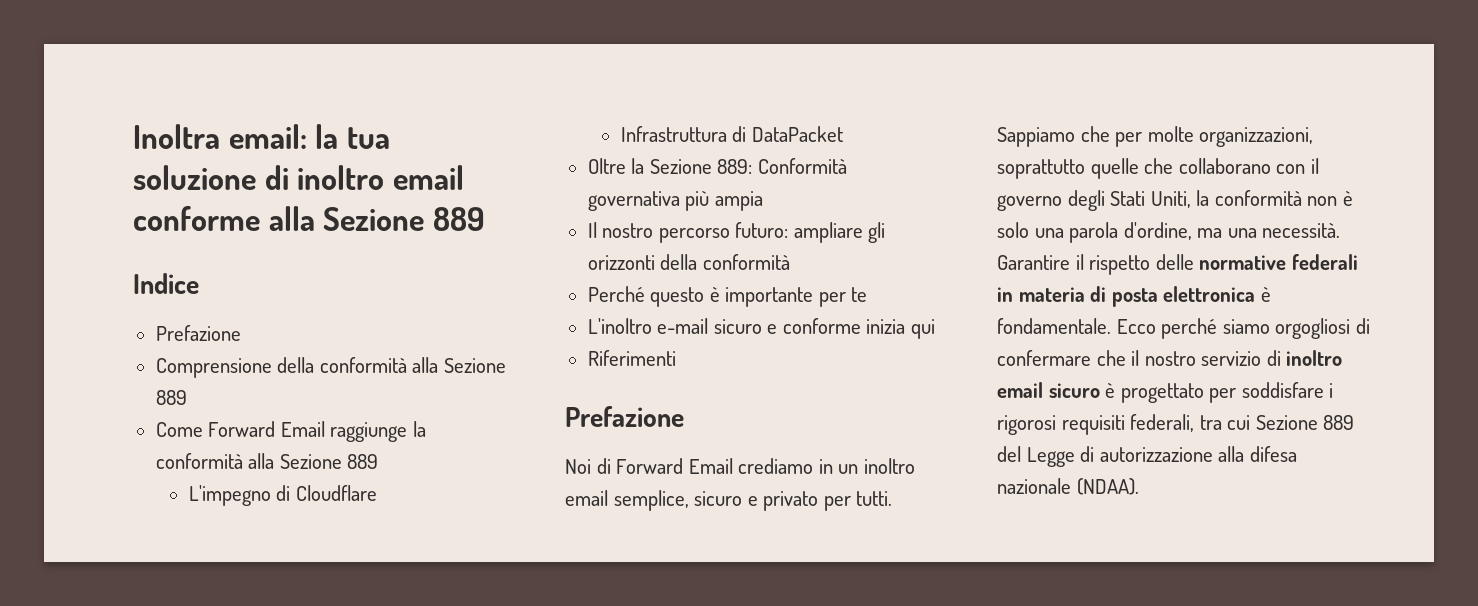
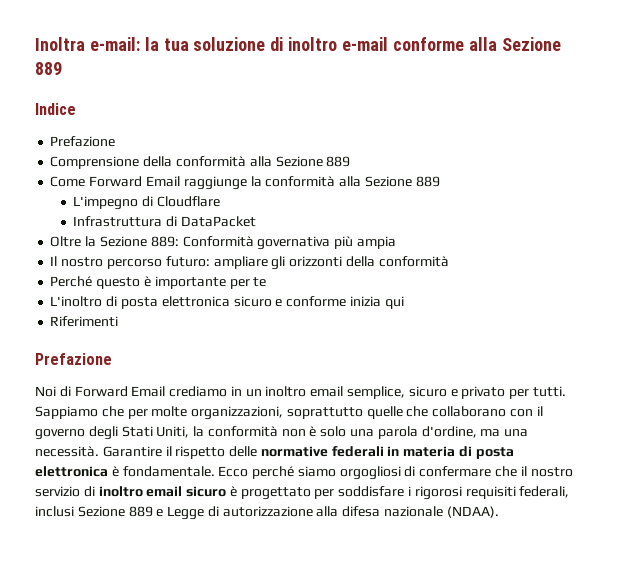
- Inoltra email: la tua soluzione di inoltro email conforme alla Sezione 889
+ Inoltra e-mail: la tua soluzione di inoltro e-mail conforme alla Sezione 889
- L'inoltro e-mail sicuro e conforme inizia qui
+ L'inoltro di posta elettronica sicuro e conforme inizia qui
- Ecco perché siamo orgogliosi di confermare che il nostro servizio di inoltro email sicuro è progettato per soddisfare i rigorosi requisiti federali, tra cui Sezione 889 del Legge di autorizzazione alla difesa nazionale (NDAA).
+ Ecco perché siamo orgogliosi di confermare che il nostro servizio di inoltro email sicuro è progettato per soddisfare i rigorosi requisiti federali, inclusi Sezione 889 e Legge di autorizzazione alla difesa nazionale (NDAA).

